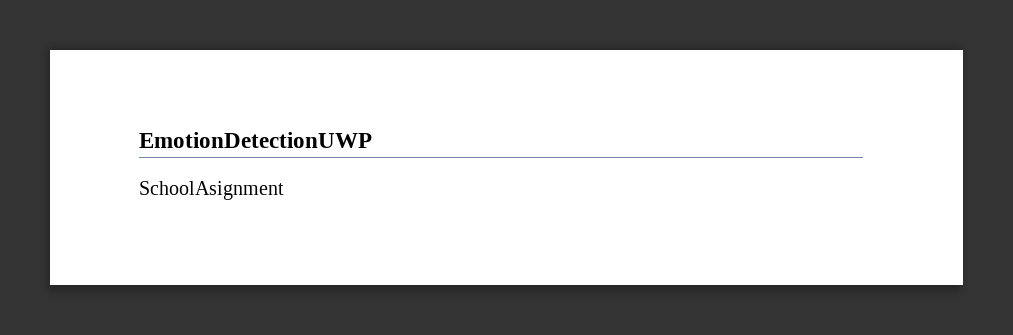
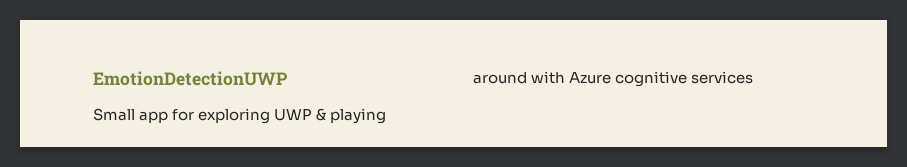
- SchoolAsignment
+ Small app for exploring UWP & playing around with Azure cognitive services

